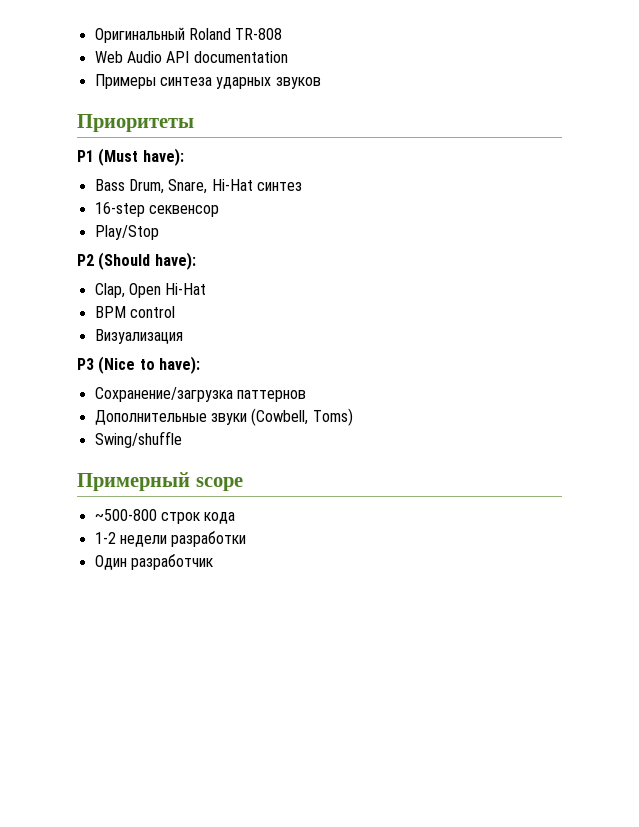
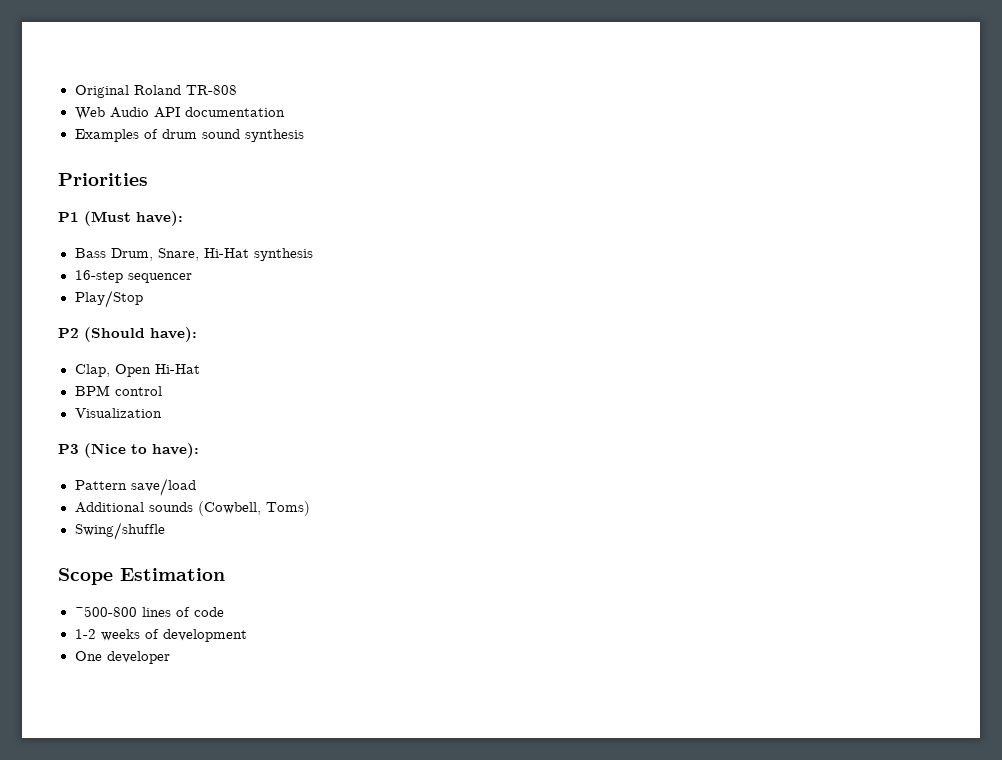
- Оригинальный Roland TR-808
+ Original Roland TR-808
- Примеры синтеза ударных звуков
- Приоритеты
+ Examples of drum sound synthesis
+ Priorities
- Bass Drum, Snare, Hi-Hat синтез
+ Bass Drum, Snare, Hi-Hat synthesis
- 16-step секвенсор
+ 16-step sequencer
- Визуализация
+ Visualization
- Сохранение/загрузка паттернов
- Дополнительные звуки (Cowbell, Toms)
+ Pattern save/load
+ Additional sounds (Cowbell, Toms)
- Примерный scope
+ Scope Estimation
- ~500-800 строк кода
- 1-2 недели разработки
- Один разработчик
+ ~500-800 lines of code
+ 1-2 weeks of development
+ One developer

